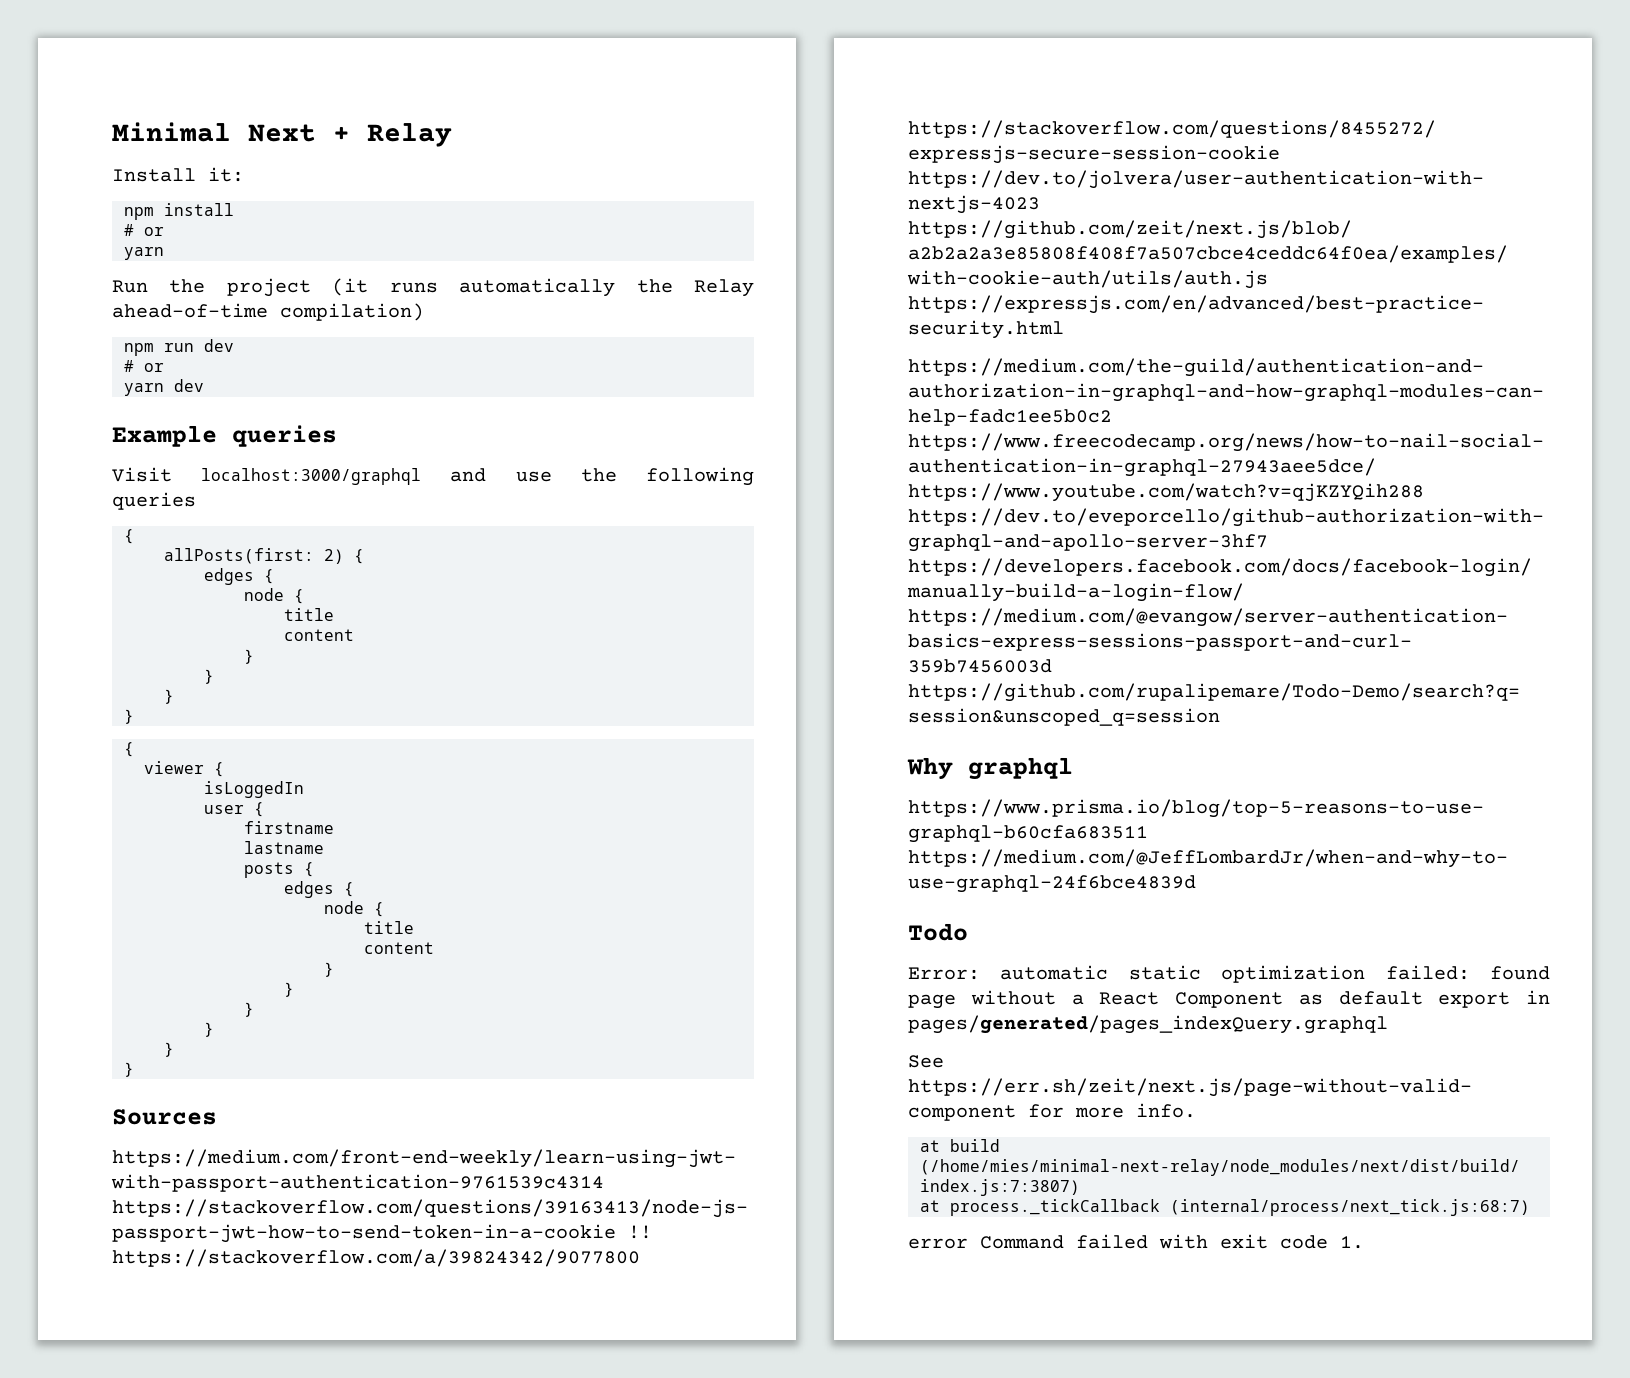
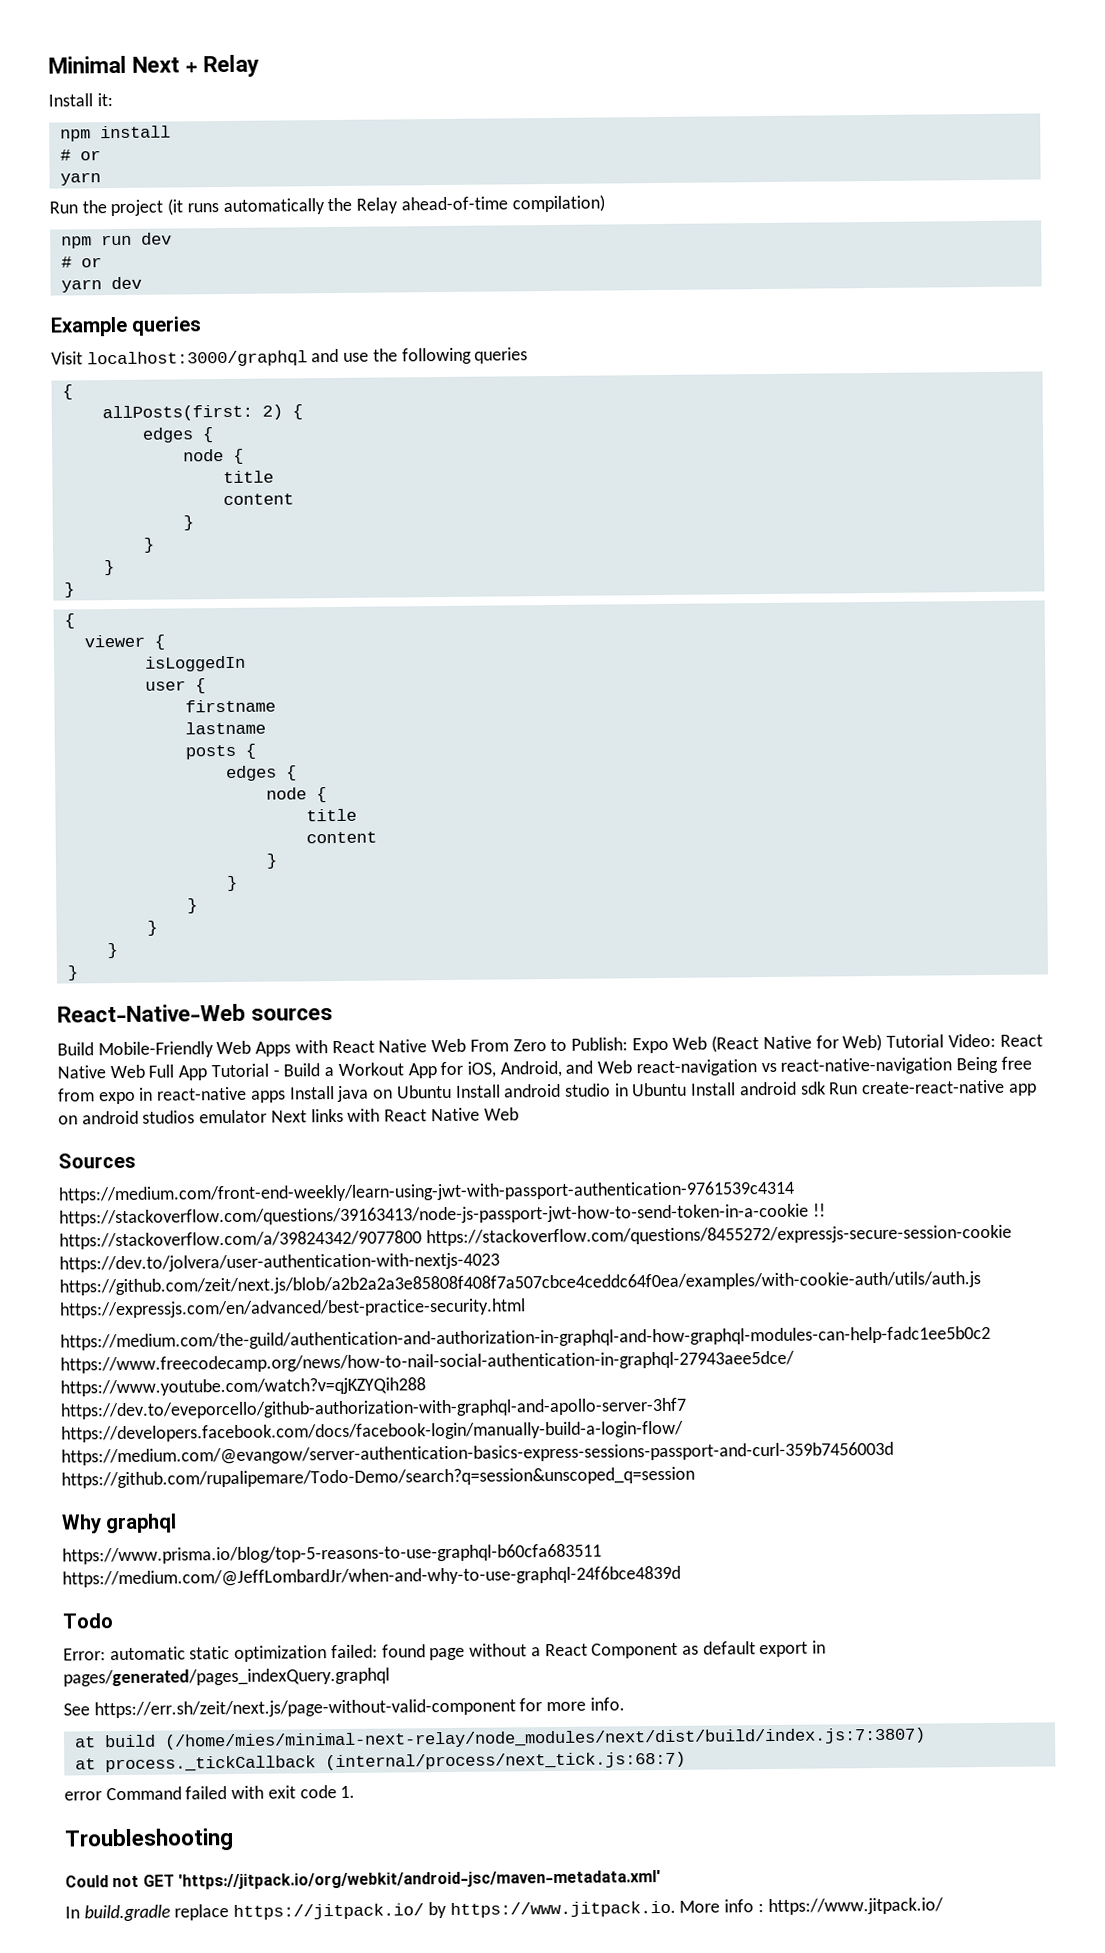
+ React-Native-Web sources
+ Build Mobile-Friendly Web Apps with React Native Web From Zero to Publish: Expo Web (React Native for Web) Tutorial Video: React Native Web Full App Tutorial - Build a Workout App for iOS, Android, and Web react-navigation vs react-native-navigation Being free from expo in react-native apps Install java on Ubuntu Install android studio in Ubuntu Install android sdk Run create-react-native app on android studios emulator Next links with React Native Web
+ Troubleshooting
+ Could not GET 'https://jitpack.io/org/webkit/android-jsc/maven-metadata.xml'
+ In build.gradle replace https://jitpack.io/ by https://www.jitpack.io. More info : https://www.jitpack.io/

